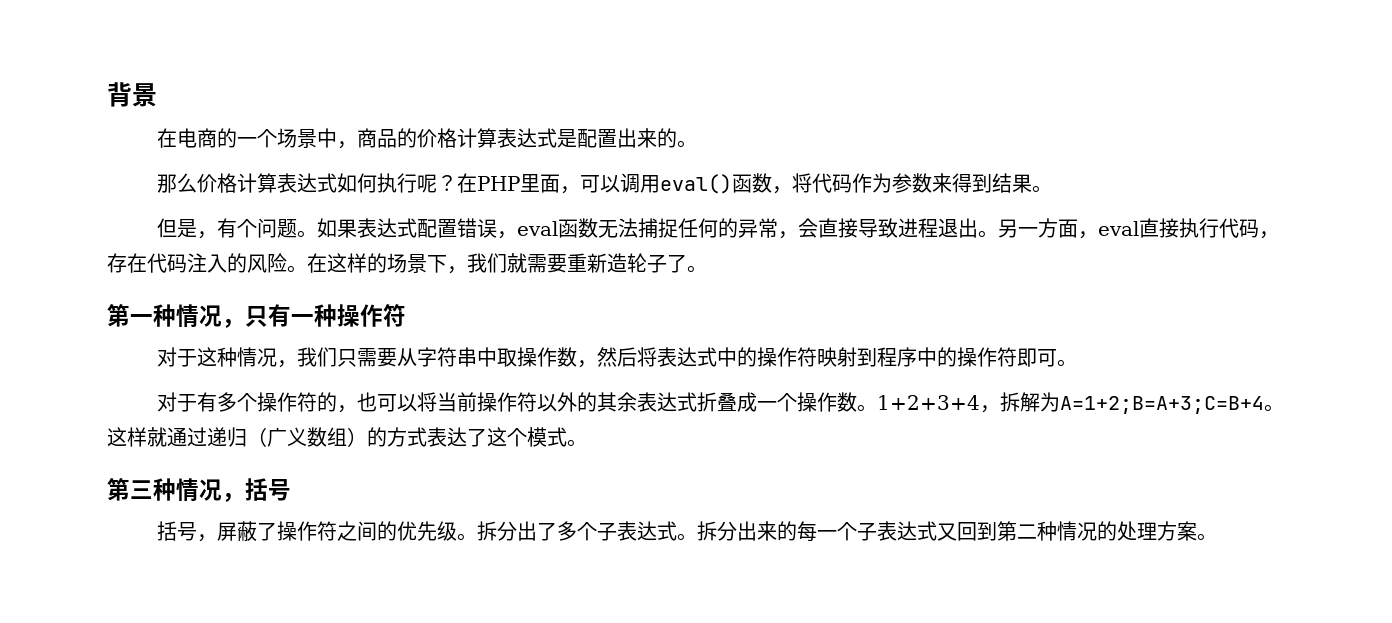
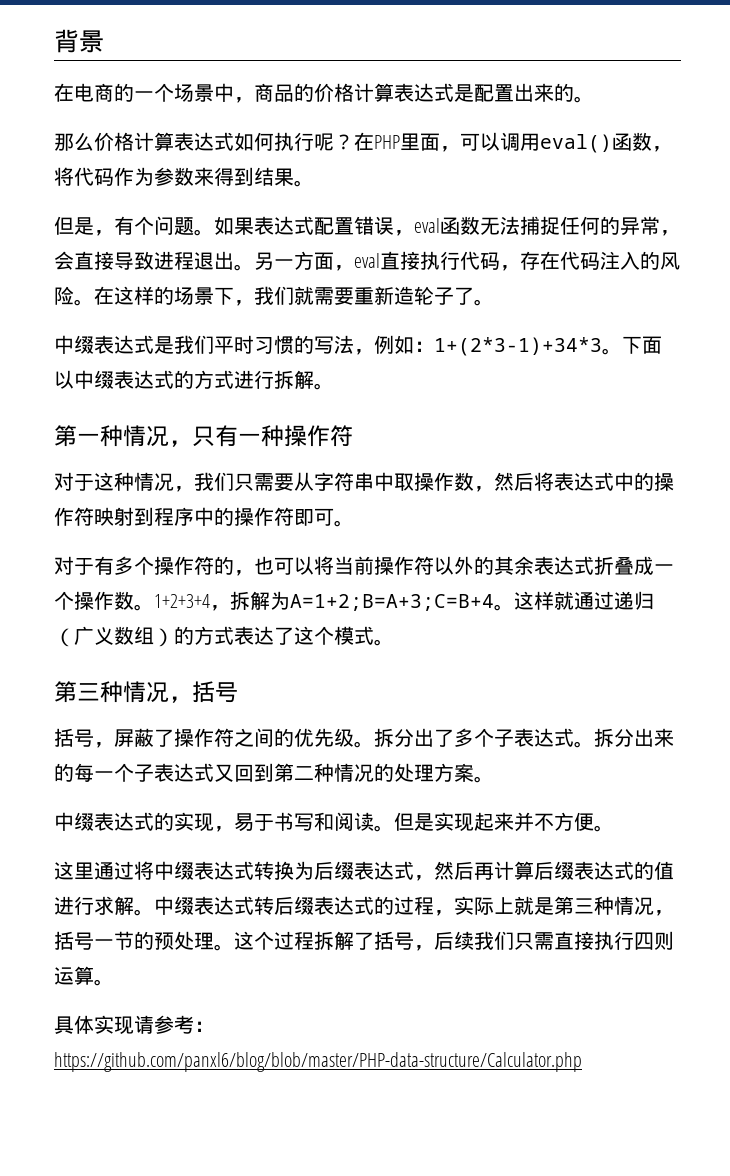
+ 中缀表达式是我们平时习惯的写法，例如：1+(2*3-1)+34*3。下面以中缀表达式的方式进行拆解。
+ 中缀表达式的实现，易于书写和阅读。但是实现起来并不方便。
+ 这里通过将中缀表达式转换为后缀表达式，然后再计算后缀表达式的值进行求解。中缀表达式转后缀表达式的过程，实际上就是第三种情况，括号一节的预处理。这个过程拆解了括号，后续我们只需直接执行四则运算。
+ 具体实现请参考：https://github.com/panxl6/blog/blob/master/PHP-data-structure/Calculator.php

